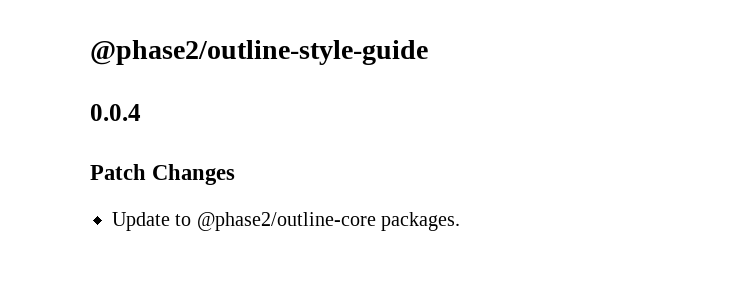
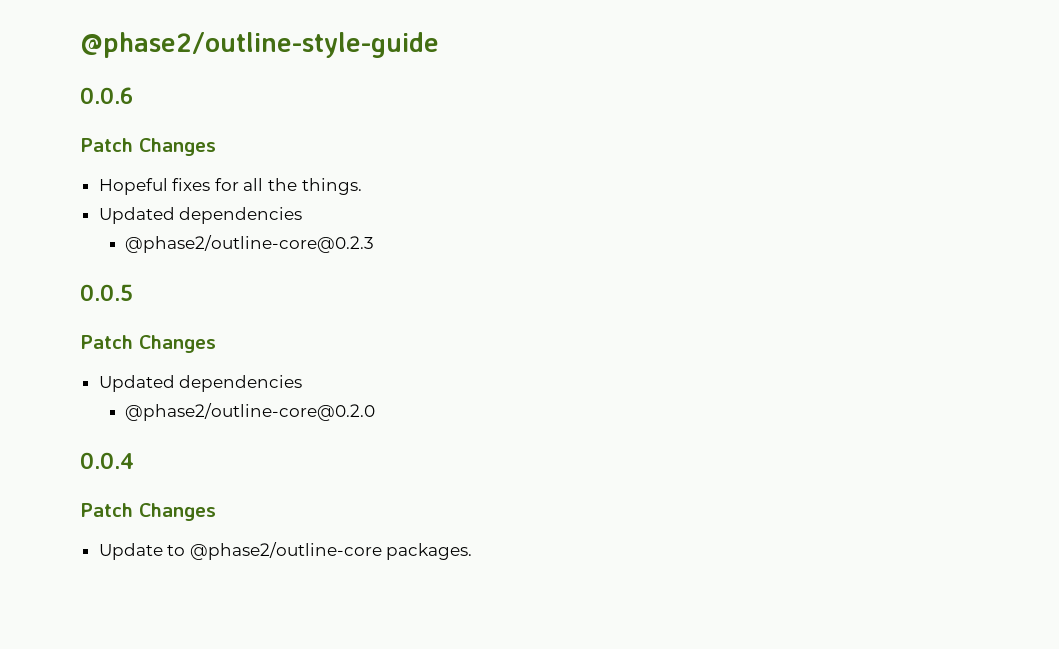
+ 0.0.6
+ Patch Changes
+ Hopeful fixes for all the things.
+ Updated dependencies
+ @phase2/outline-core@0.2.3
+ 0.0.5
+ Patch Changes
+ Updated dependencies
+ @phase2/outline-core@0.2.0

